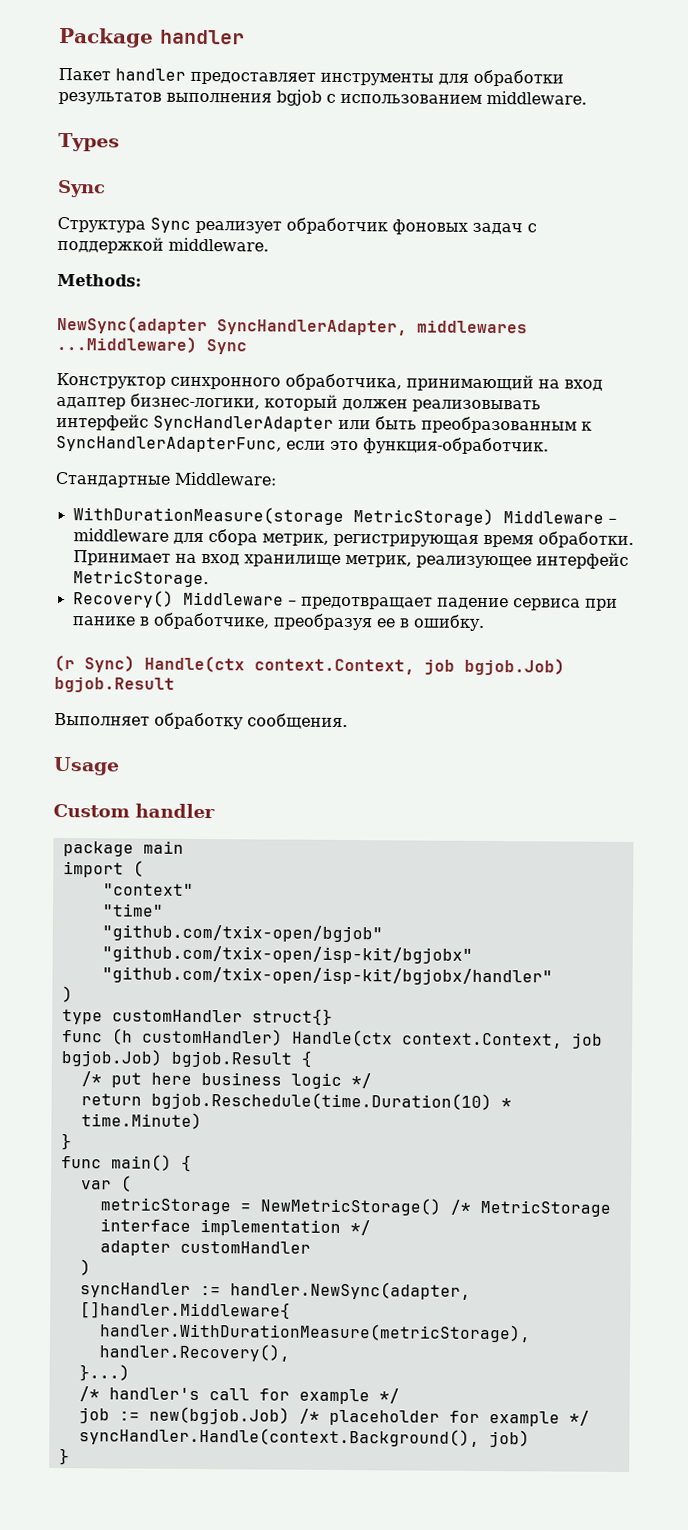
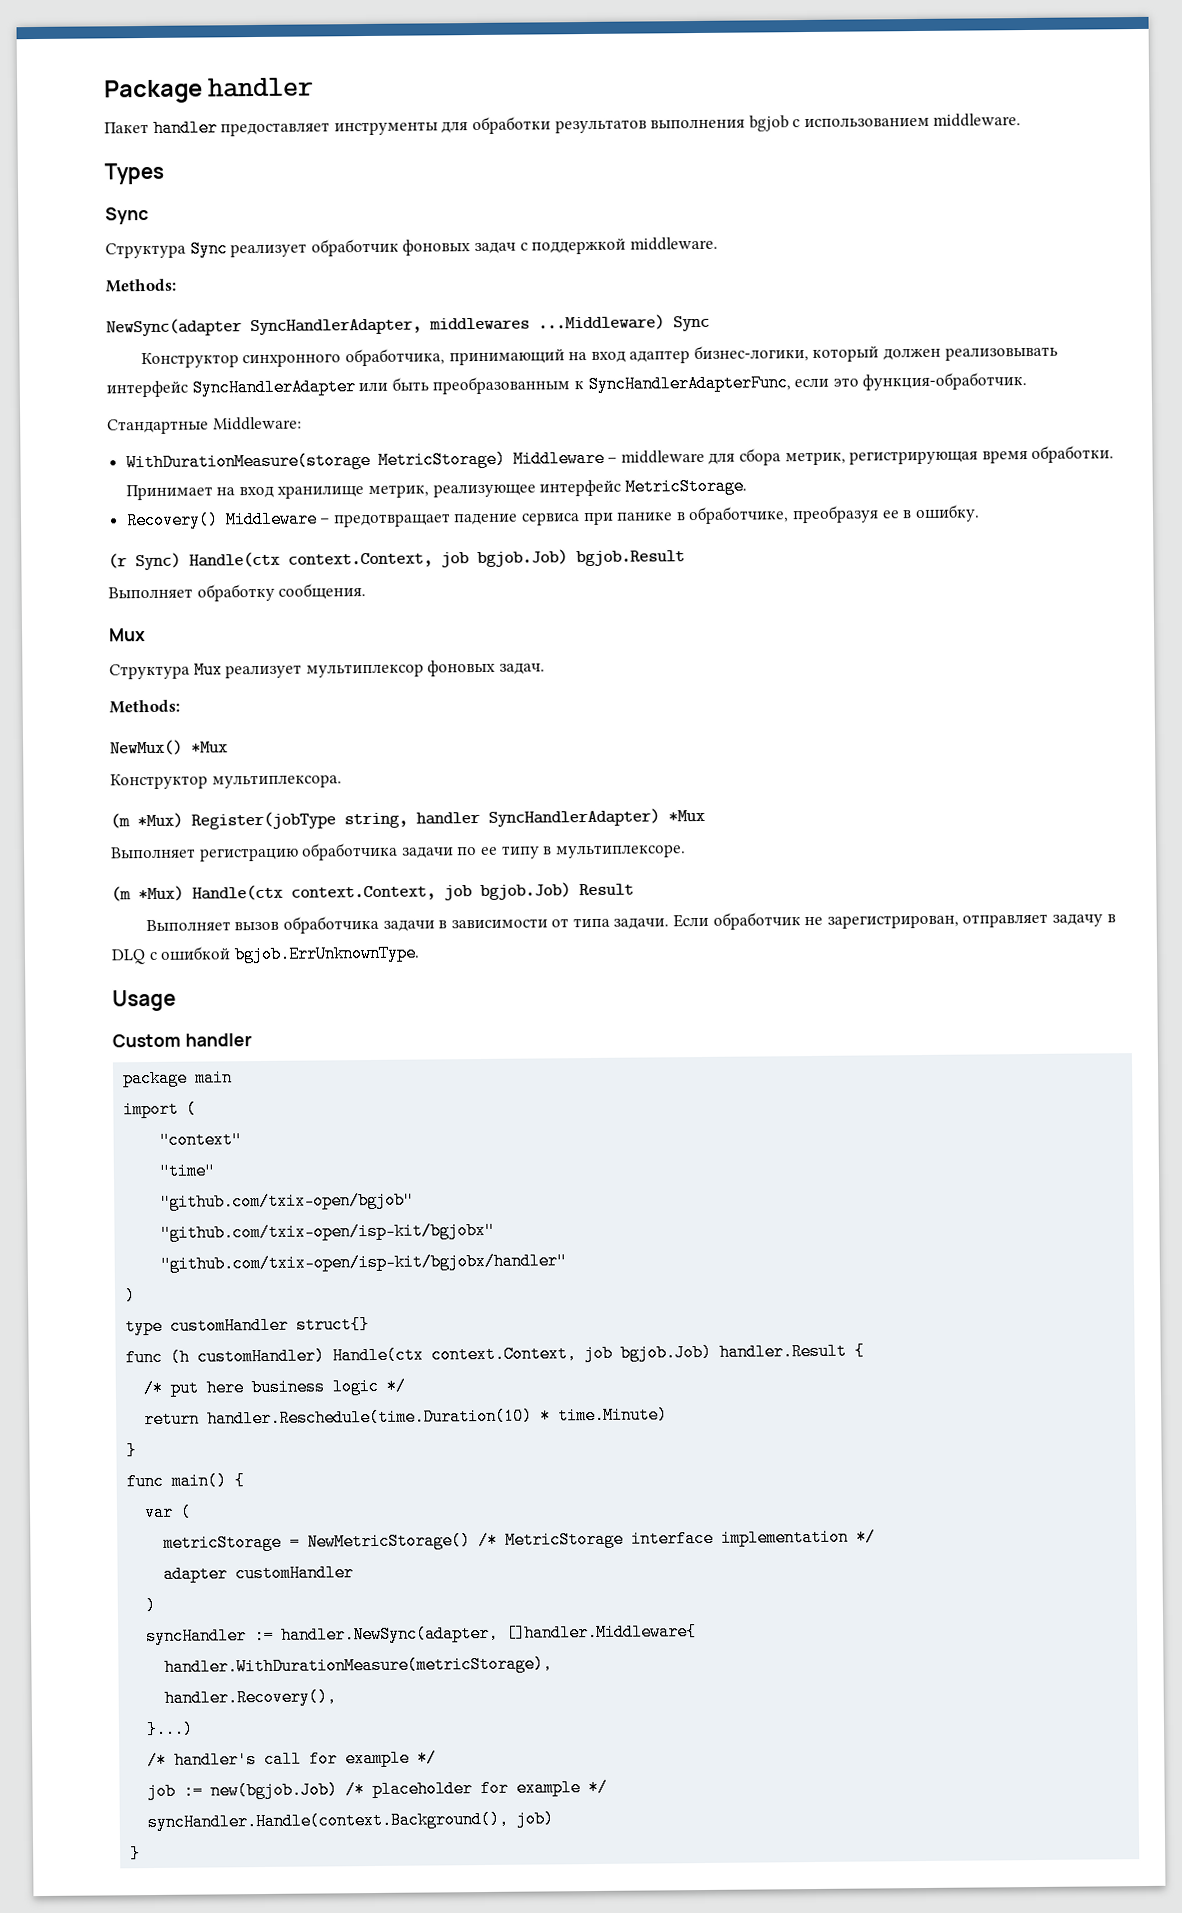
  Выполняет обработку сообщения.
+ Mux
+ Структура Mux реализует мультиплексор фоновых задач.
+ Methods:
+ NewMux() *Mux
+ Конструктор мультиплексора.
+ (m *Mux) Register(jobType string, handler SyncHandlerAdapter) *Mux
+ Выполняет регистрацию обработчика задачи по ее типу в мультиплексоре.
+ (m *Mux) Handle(ctx context.Context, job bgjob.Job) Result
+ Выполняет вызов обработчика задачи в зависимости от типа задачи. Если обработчик не зарегистрирован, отправляет задачу в DLQ с ошибкой bgjob.ErrUnknownType.
- func (h customHandler) Handle(ctx context.Context, job bgjob.Job) bgjob.Result {
+ func (h customHandler) Handle(ctx context.Context, job bgjob.Job) handler.Result {
- return bgjob.Reschedule(time.Duration(10) * time.Minute)
+ return handler.Reschedule(time.Duration(10) * time.Minute)

